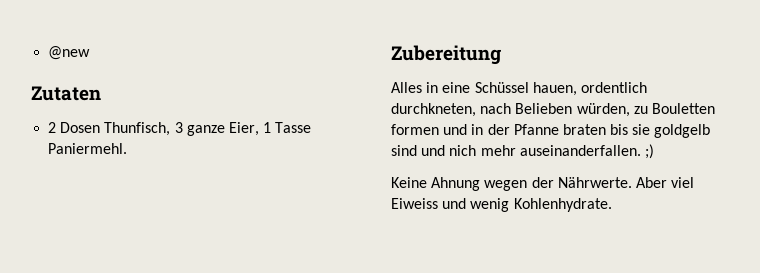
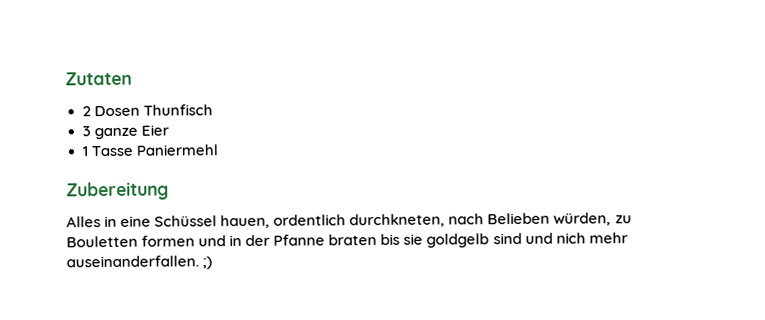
- @new
- 2 Dosen Thunfisch, 3 ganze Eier, 1 Tasse Paniermehl.
+ 2 Dosen Thunfisch
+ 3 ganze Eier
+ 1 Tasse Paniermehl
- Keine Ahnung wegen der Nährwerte. Aber viel Eiweiss und wenig Kohlenhydrate.

